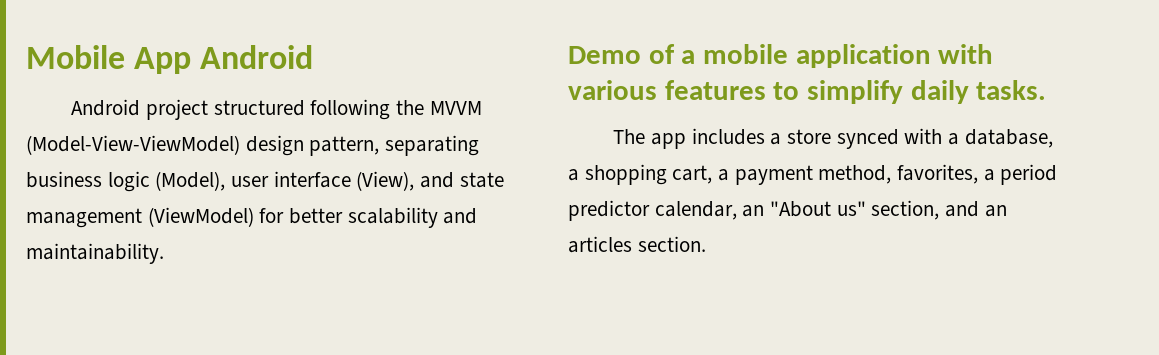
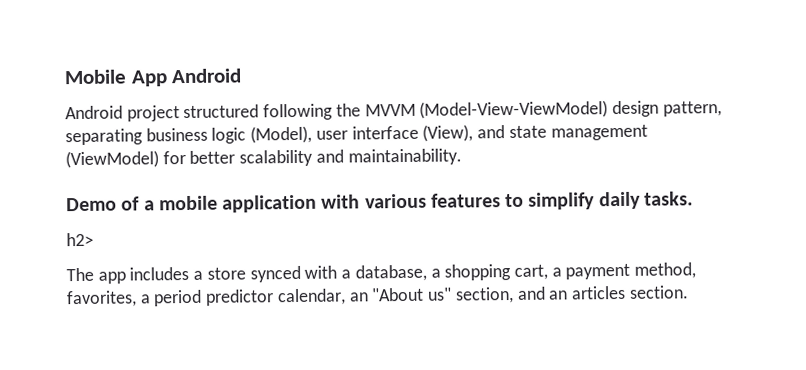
+ h2>

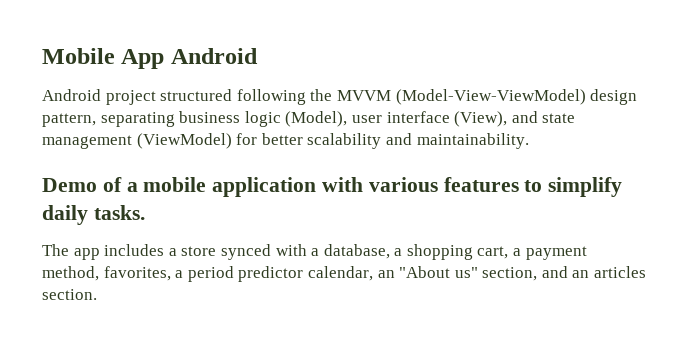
- h2>

